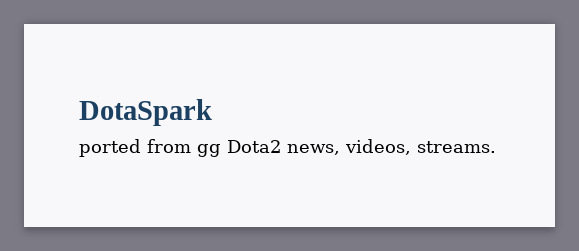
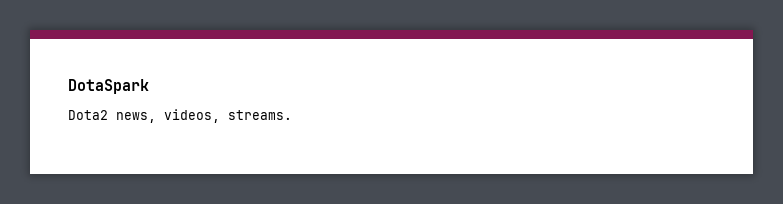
- ported from gg Dota2 news, videos, streams.
+ Dota2 news, videos, streams.

